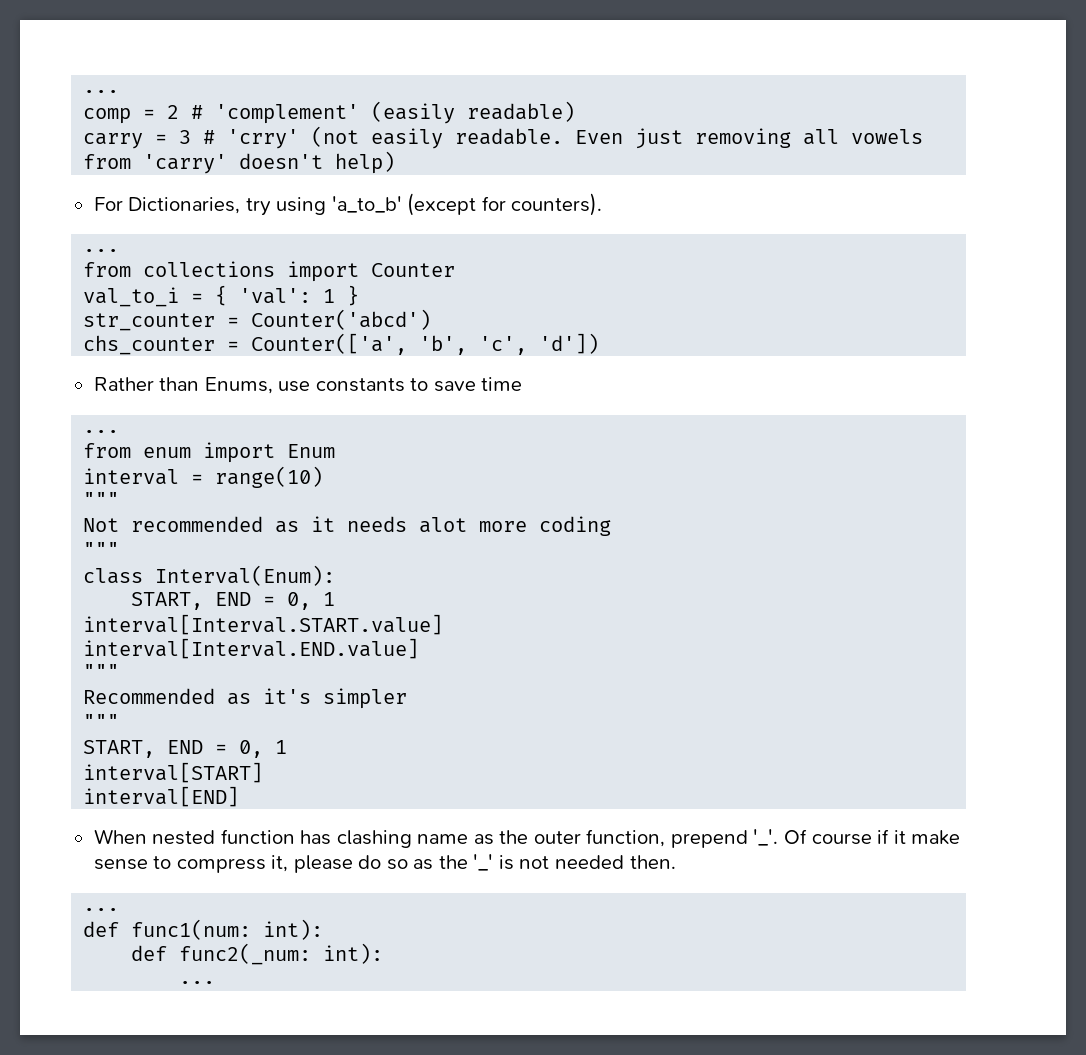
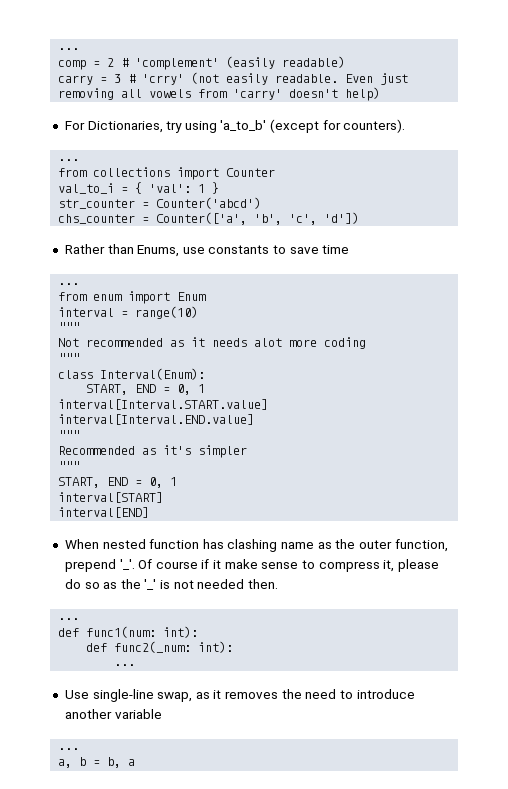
+ Use single-line swap, as it removes the need to introduce another variable
+ ...
+ a, b = b, a

